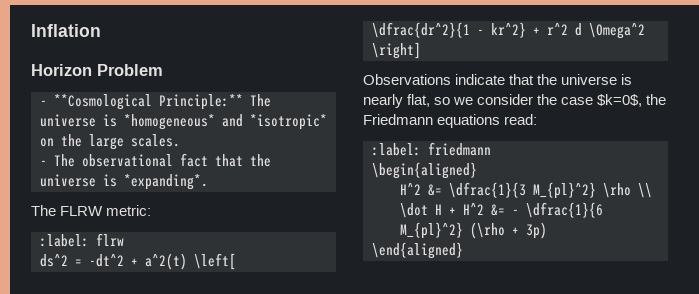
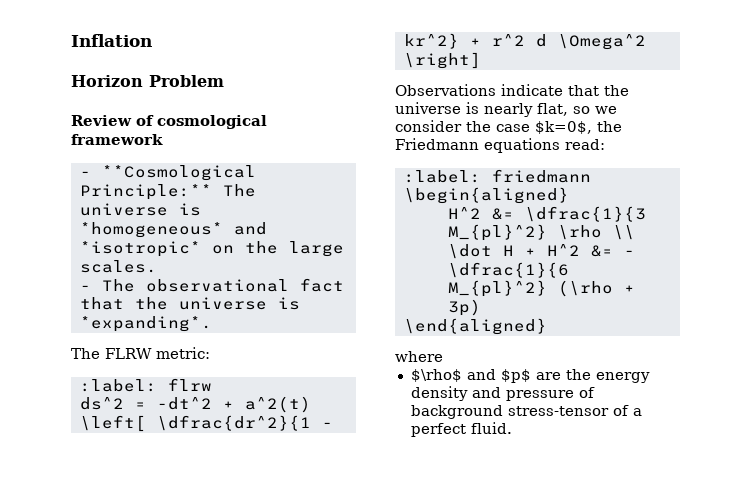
+ Review of cosmological framework
+ where
+ $\rho$ and $p$ are the energy density and pressure of background stress-tensor of a perfect fluid.

